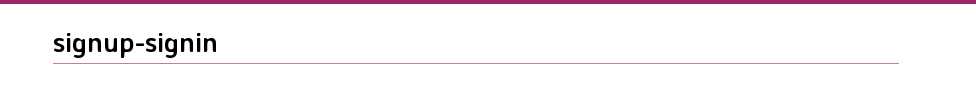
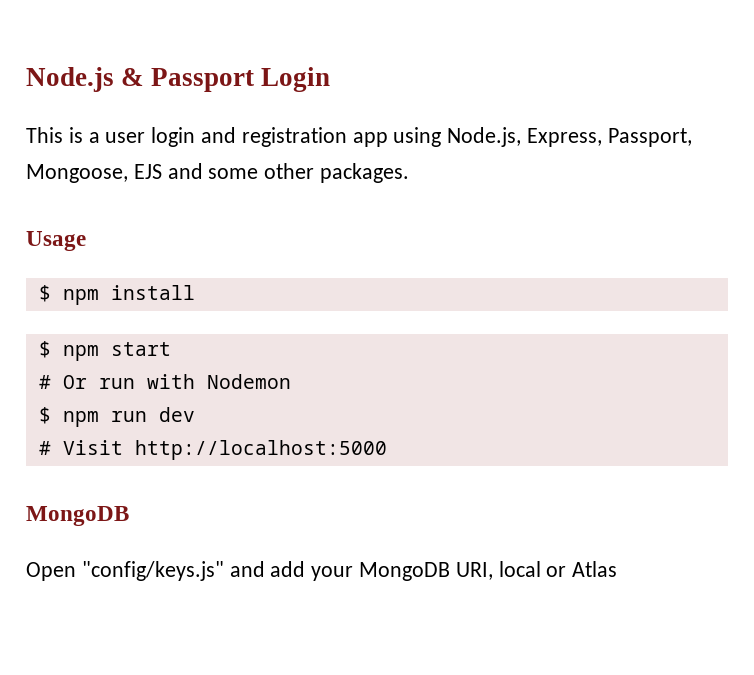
- signup-signin
+ Node.js & Passport Login
+ This is a user login and registration app using Node.js, Express, Passport, Mongoose, EJS and some other packages.
+ Usage
+ $ npm install
+ $ npm start
+ # Or run with Nodemon
+ $ npm run dev
+ # Visit http://localhost:5000
+ MongoDB
+ Open "config/keys.js" and add your MongoDB URI, local or Atlas

